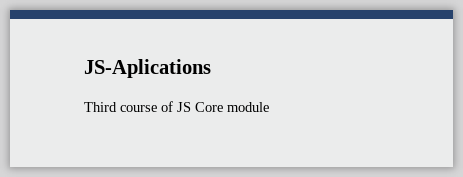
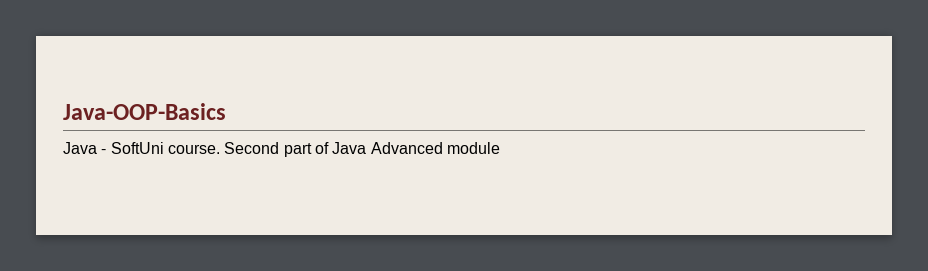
- JS-Aplications
- Third course of JS Core module
+ Java-OOP-Basics
+ Java - SoftUni course. Second part of Java Advanced module

